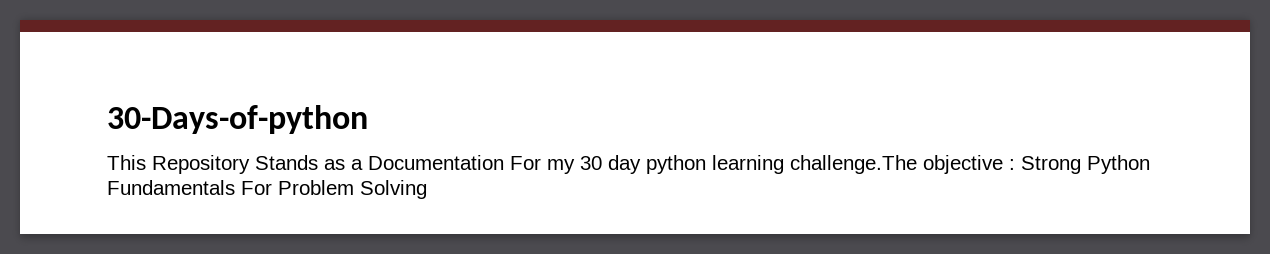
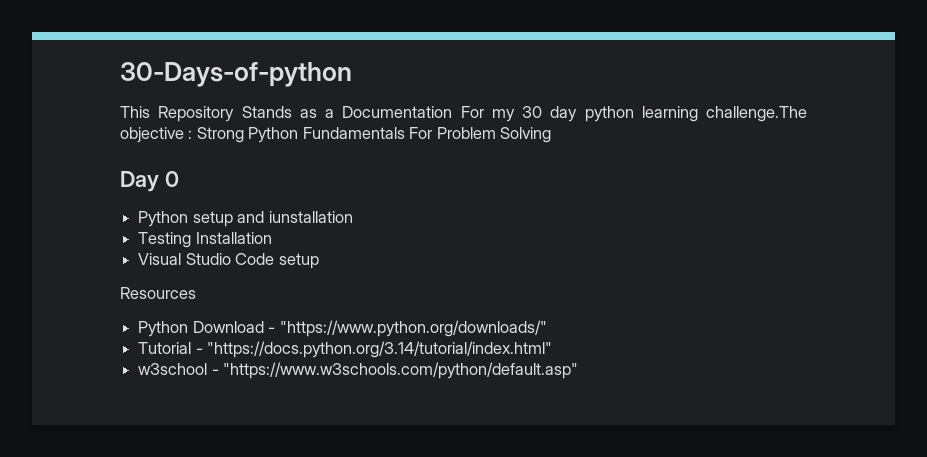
+ Day 0
+ Python setup and iunstallation
+ Testing Installation
+ Visual Studio Code setup
+ Resources
+ Python Download - "https://www.python.org/downloads/"
+ Tutorial - "https://docs.python.org/3.14/tutorial/index.html"
+ w3school - "https://www.w3schools.com/python/default.asp"

